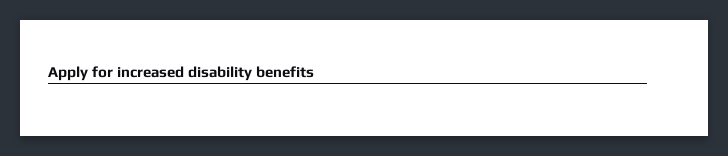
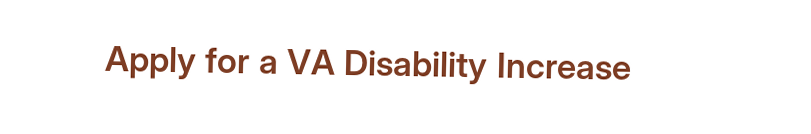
- Apply for increased disability benefits
+ Apply for a VA Disability Increase

